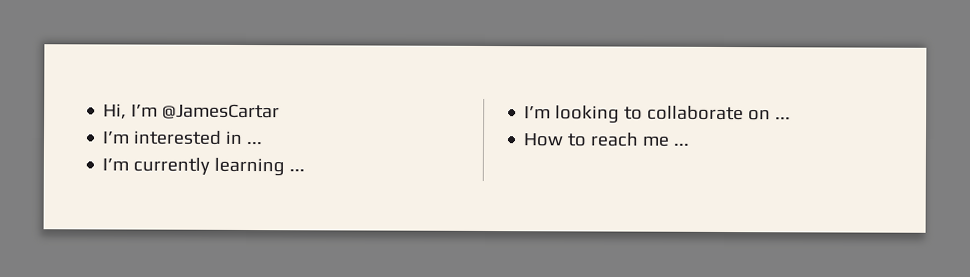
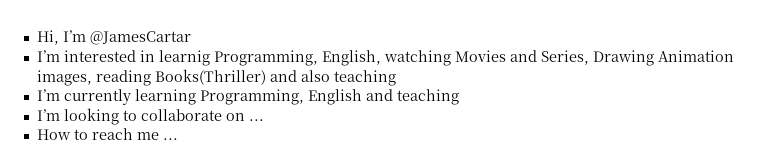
- I’m interested in ...
+ I’m interested in learnig Programming, English, watching Movies and Series, Drawing Animation images, reading Books(Thriller) and also teaching
- I’m currently learning ...
+ I’m currently learning Programming, English and teaching

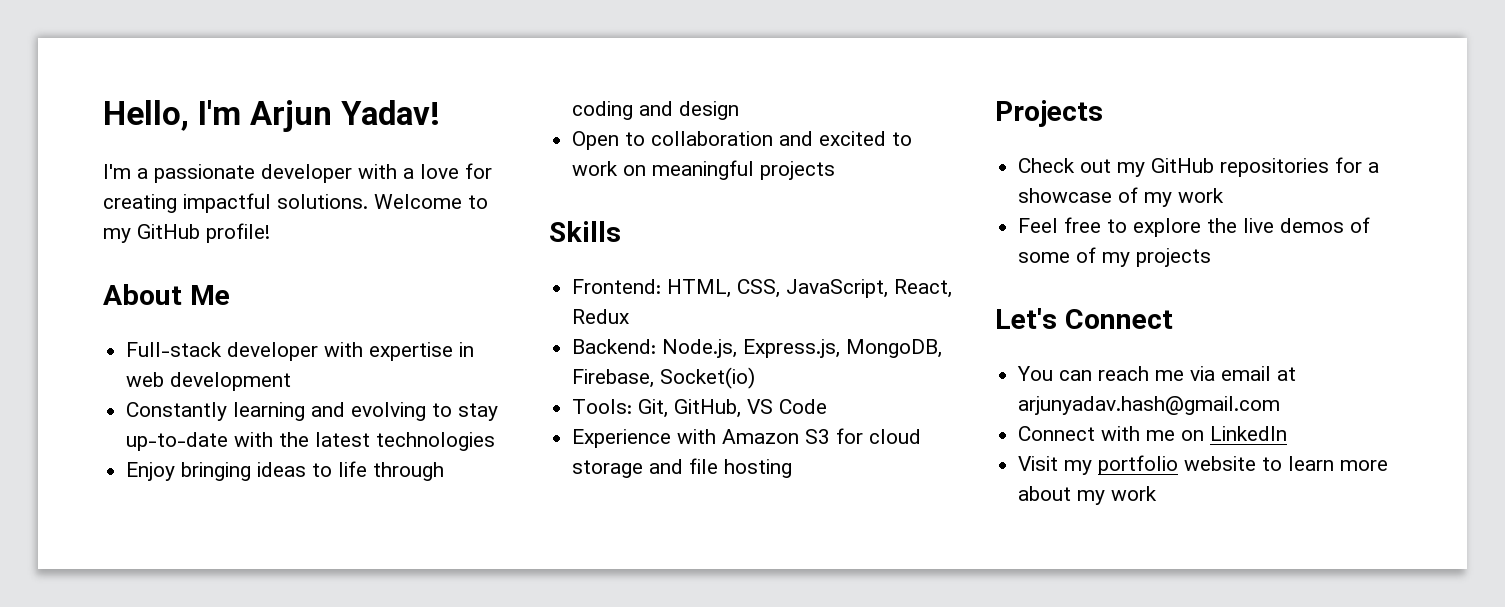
- Hi, I’m @JamesCartar
- I’m interested in learnig Programming, English, watching Movies and Series, Drawing Animation images, reading Books(Thriller) and also teaching
- I’m currently learning Programming, English and teaching
- I’m looking to collaborate on ...
- How to reach me ...
+ Hello, I'm Arjun Yadav!
+ I'm a passionate developer with a love for creating impactful solutions. Welcome to my GitHub profile!
+ About Me
+ Full-stack developer with expertise in web development
+ Constantly learning and evolving to stay up-to-date with the latest technologies
+ Enjoy bringing ideas to life through coding and design
+ Open to collaboration and excited to work on meaningful projects
+ Skills
+ Frontend: HTML, CSS, JavaScript, React, Redux
+ Backend: Node.js, Express.js, MongoDB, Firebase, Socket(io)
+ Tools: Git, GitHub, VS Code
+ Experience with Amazon S3 for cloud storage and file hosting
+ Projects
+ Check out my GitHub repositories for a showcase of my work
+ Feel free to explore the live demos of some of my projects
+ Let's Connect
+ You can reach me via email at arjunyadav.hash@gmail.com
+ Connect with me on LinkedIn
+ Visit my portfolio website to learn more about my work

